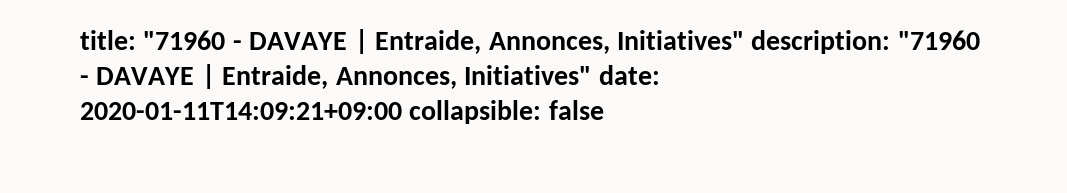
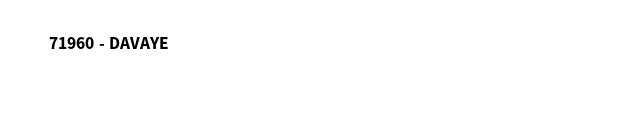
- title: "71960 - DAVAYE | Entraide, Annonces, Initiatives" description: "71960 - DAVAYE | Entraide, Annonces, Initiatives" date: 2020-01-11T14:09:21+09:00 collapsible: false
+ 71960 - DAVAYE

